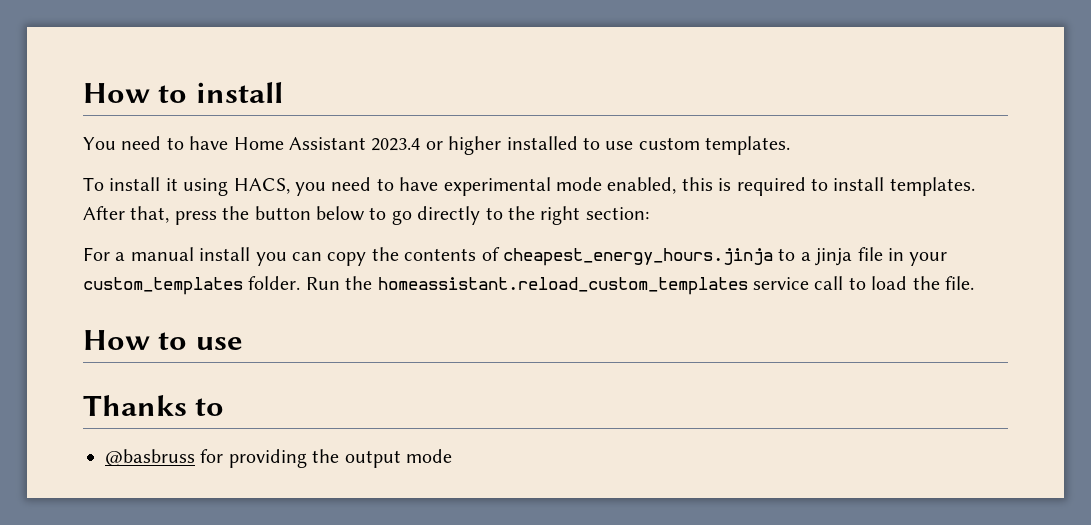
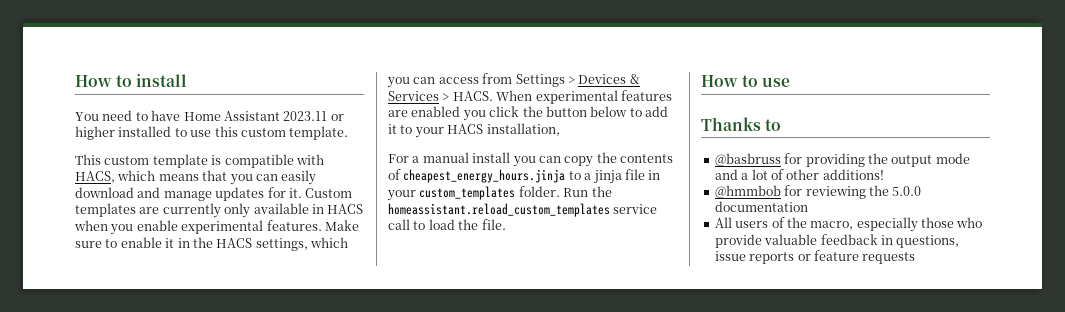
- You need to have Home Assistant 2023.4 or higher installed to use custom templates.
- To install it using HACS, you need to have experimental mode enabled, this is required to install templates. After that, press the button below to go directly to the right section:
+ You need to have Home Assistant 2023.11 or higher installed to use this custom template.
+ This custom template is compatible with HACS, which means that you can easily download and manage updates for it. Custom templates are currently only available in HACS when you enable experimental features. Make sure to enable it in the HACS settings, which you can access from Settings > Devices & Services > HACS. When experimental features are enabled you click the button below to add it to your HACS installation,
- @basbruss for providing the output mode
+ @basbruss for providing the output mode and a lot of other additions!
+ @hmmbob for reviewing the 5.0.0 documentation
+ All users of the macro, especially those who provide valuable feedback in questions, issue reports or feature requests

